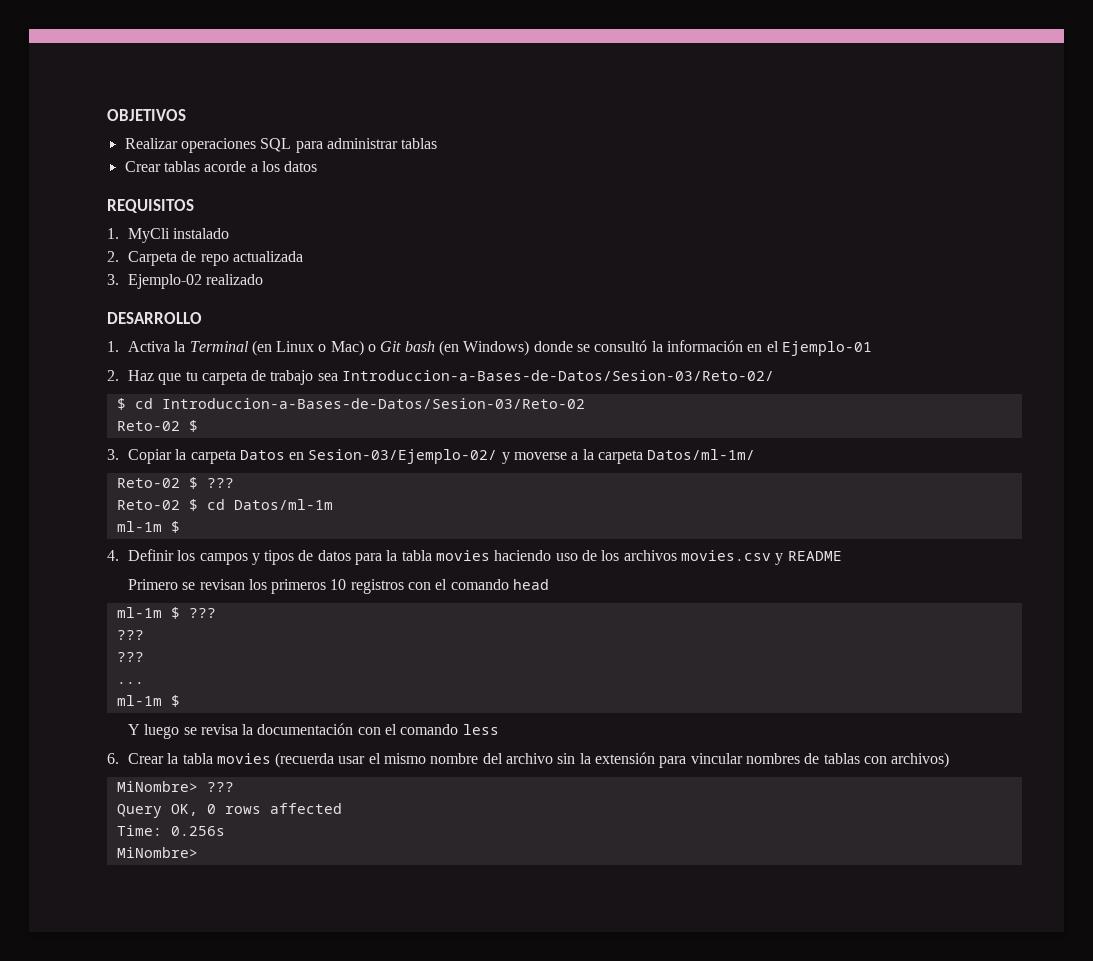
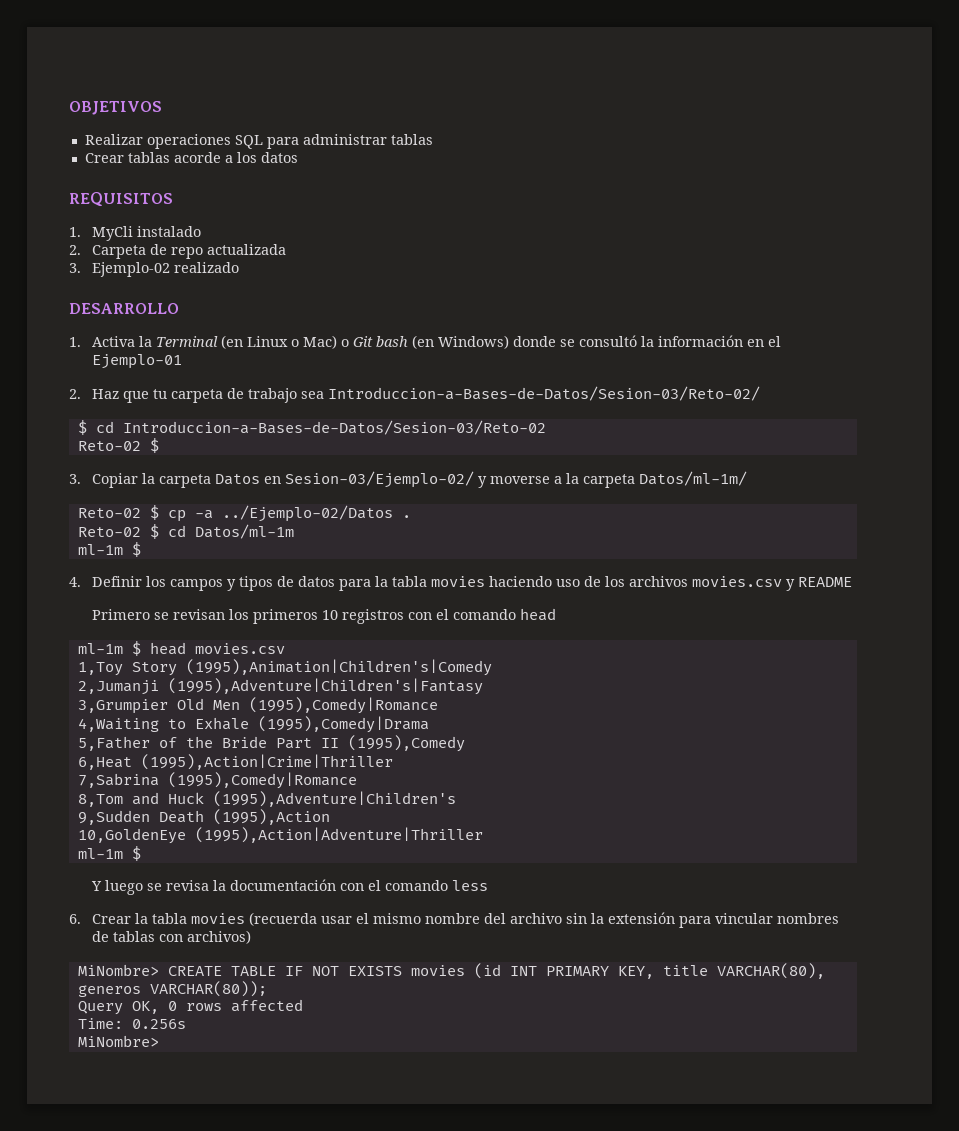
- Reto-02 $ ???
+ Reto-02 $ cp -a ../Ejemplo-02/Datos .
- ml-1m $ ???
- ???
- ???
- ...
+ ml-1m $ head movies.csv
+ 1,Toy Story (1995),Animation|Children's|Comedy
+ 2,Jumanji (1995),Adventure|Children's|Fantasy
+ 3,Grumpier Old Men (1995),Comedy|Romance
+ 4,Waiting to Exhale (1995),Comedy|Drama
+ 5,Father of the Bride Part II (1995),Comedy
+ 6,Heat (1995),Action|Crime|Thriller
+ 7,Sabrina (1995),Comedy|Romance
+ 8,Tom and Huck (1995),Adventure|Children's
+ 9,Sudden Death (1995),Action
+ 10,GoldenEye (1995),Action|Adventure|Thriller
- MiNombre> ???
+ MiNombre> CREATE TABLE IF NOT EXISTS movies (id INT PRIMARY KEY, title VARCHAR(80), generos VARCHAR(80));

